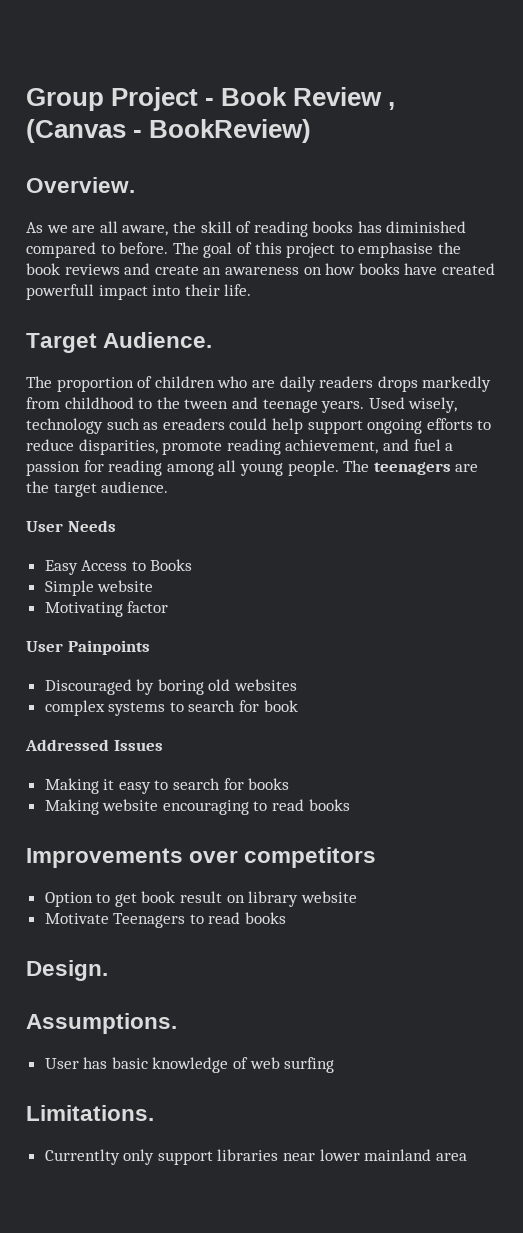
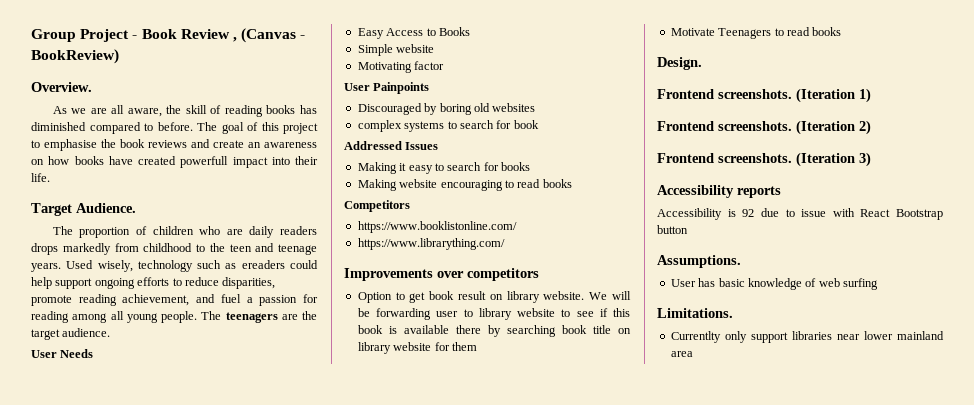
- The proportion of children who are daily readers drops markedly from childhood to the tween and teenage years.
+ The proportion of children who are daily readers drops markedly from childhood to the teen and teenage years.
+ Competitors
+ https://www.booklistonline.com/
+ https://www.librarything.com/
- Option to get book result on library website
+ Option to get book result on library website. We will be forwarding user to library website to see if this book is available there by searching book title on library website for them
+ Frontend screenshots. (Iteration 1)
+ Frontend screenshots. (Iteration 2)
+ Frontend screenshots. (Iteration 3)
+ Accessibility reports
+ Accessibility is 92 due to issue with React Bootstrap button

